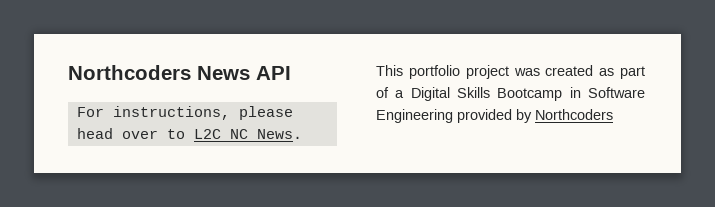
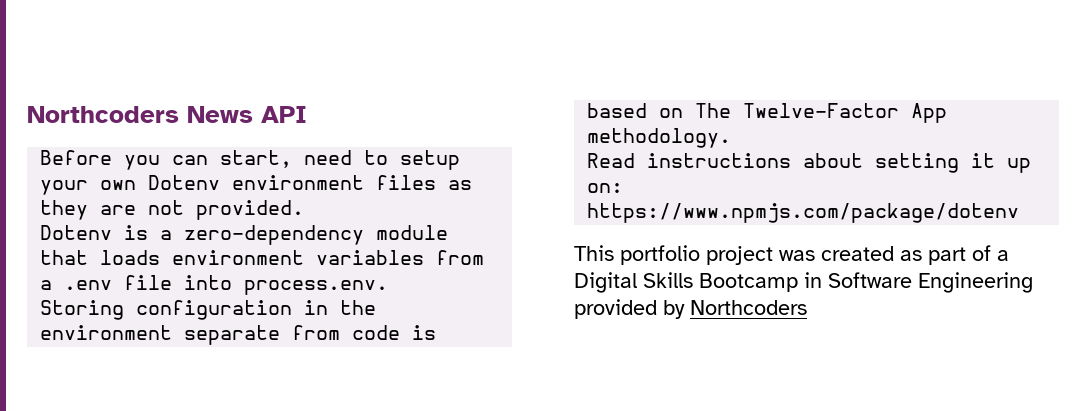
- For instructions, please head over to L2C NC News.
+ Before you can start, need to setup your own Dotenv environment files as they are not provided.
+ Dotenv is a zero-dependency module that loads environment variables from a .env file into process.env.
+ Storing configuration in the environment separate from code is based on The Twelve-Factor App methodology.
+ Read instructions about setting it up on: https://www.npmjs.com/package/dotenv

